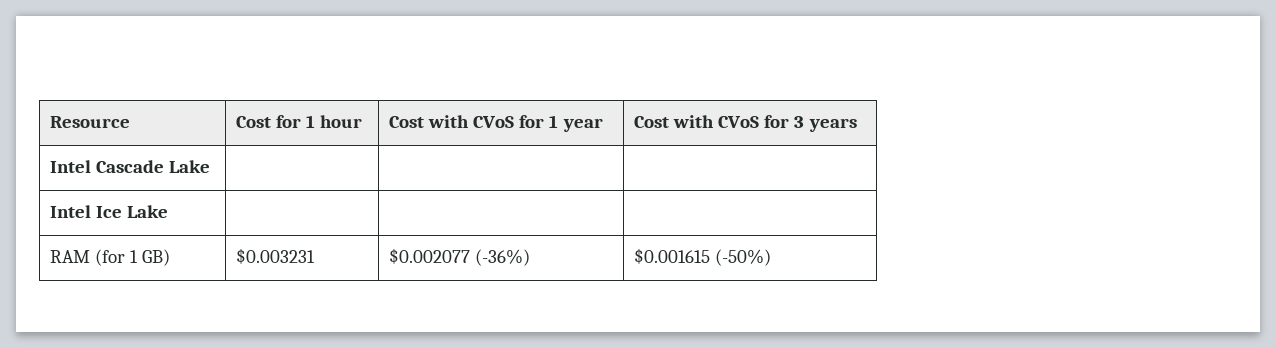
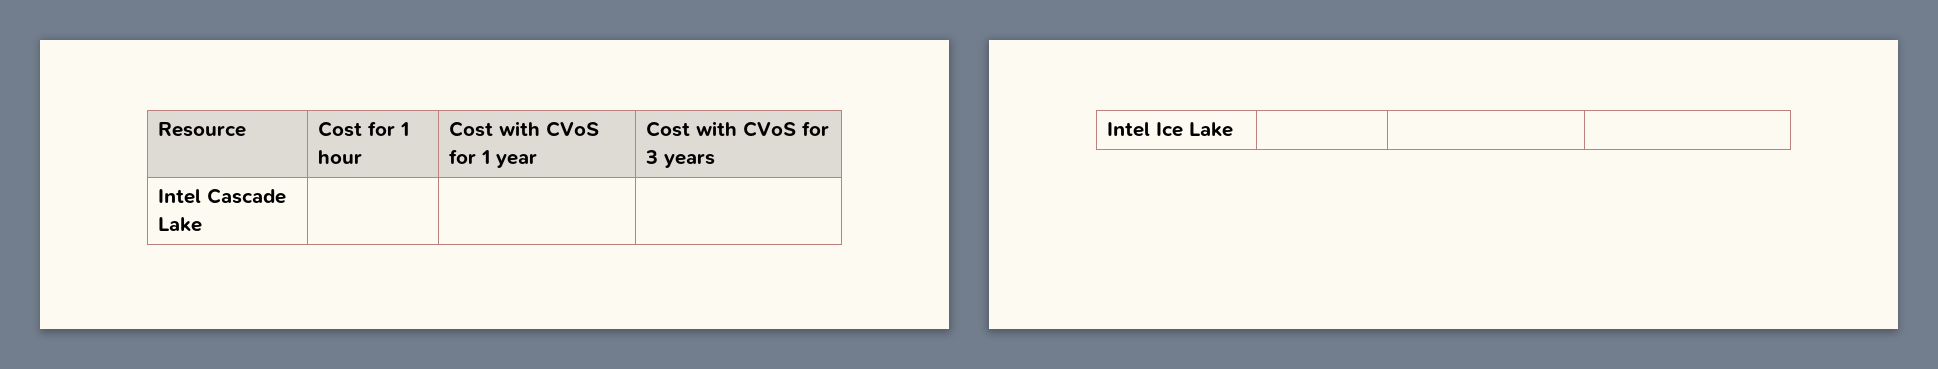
- RAM (for 1 GB) | $0.003231 | $0.002077 (-36%) | $0.001615 (-50%)

